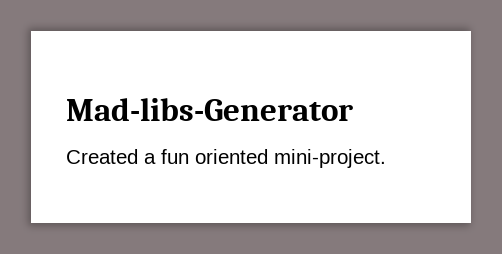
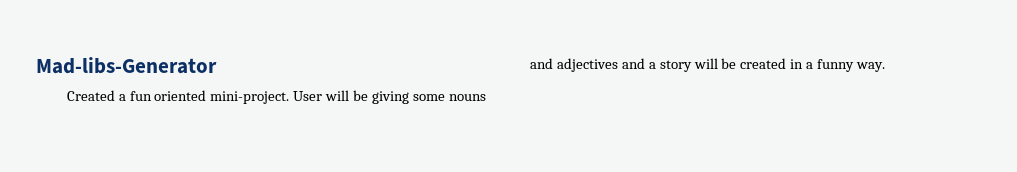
+ User will be giving some nouns and adjectives and a story will be created in a funny way.

